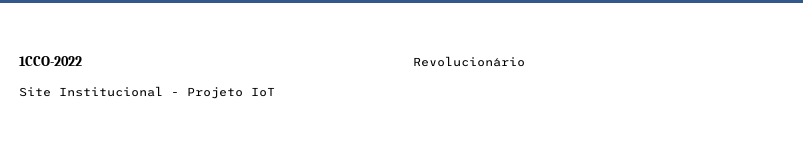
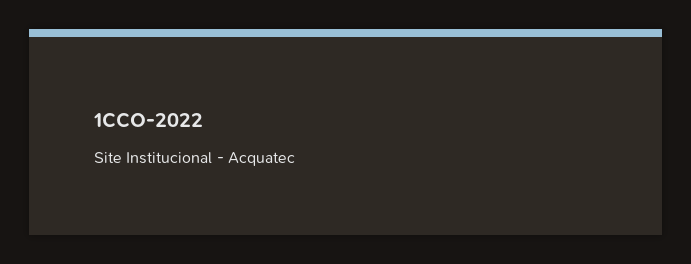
- Site Institucional - Projeto IoT Revolucionário
+ Site Institucional - Acquatec

